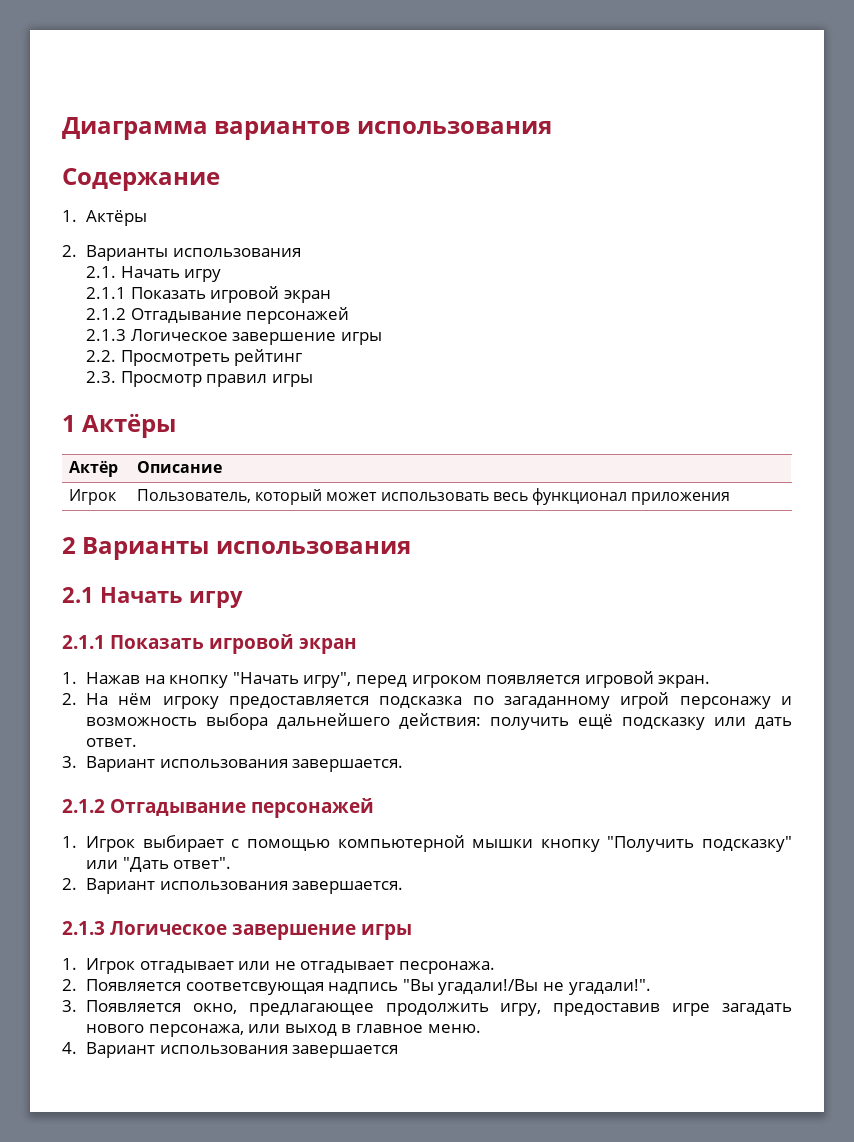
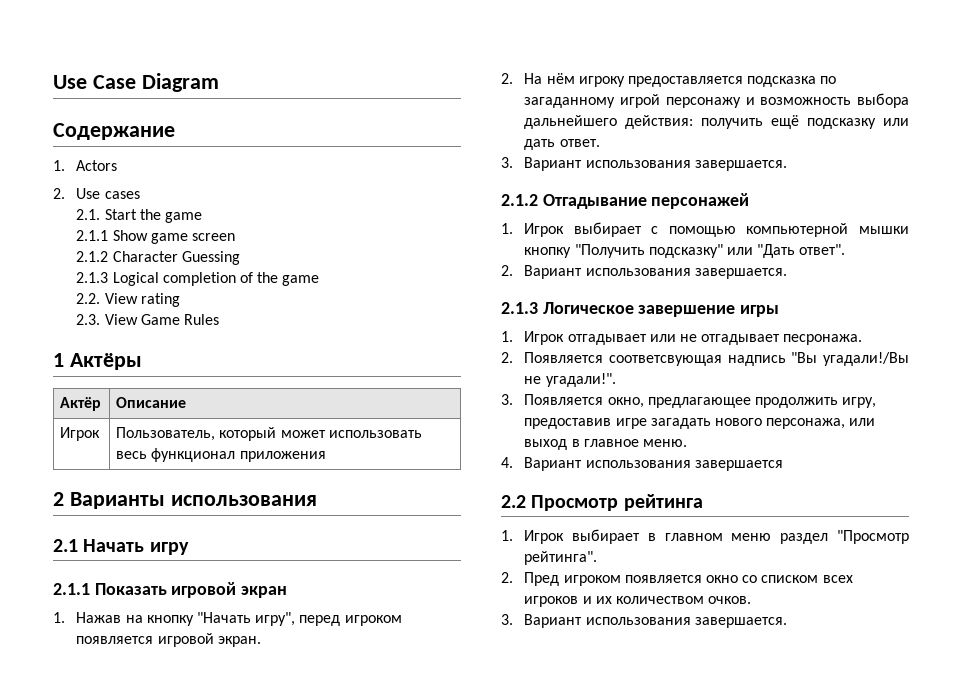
- Диаграмма вариантов использования
+ Use Case Diagram
- 1. Актёры
- 2. Варианты использования
+ 1. Actors
+ 2. Use cases
- 2.1. Начать игру
- 2.1.1 Показать игровой экран
- 2.1.2 Отгадывание персонажей
- 2.1.3 Логическое завершение игры
+ 2.1. Start the game
+ 2.1.1 Show game screen
+ 2.1.2 Character Guessing
+ 2.1.3 Logical completion of the game
- 2.2. Просмотреть рейтинг
+ 2.2. View rating
- 2.3. Просмотр правил игры
+ 2.3. View Game Rules
+ 2.2 Просмотр рейтинга
+ 1. Игрок выбирает в главном меню раздел "Просмотр рейтинга".
+ 2. Пред игроком появляется окно со списком всех игроков и их количеством очков.
+ 3. Вариант использования завершается.

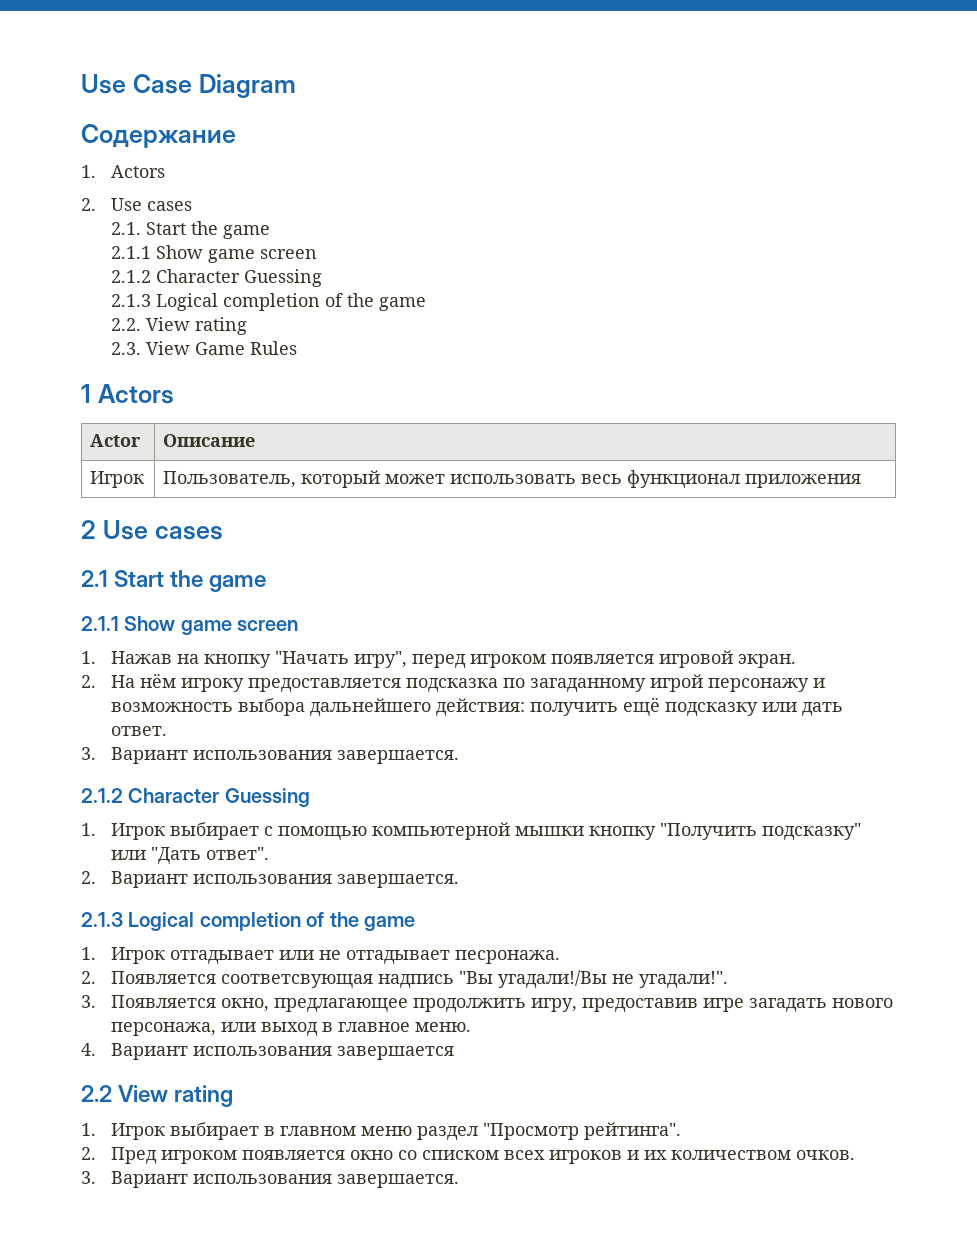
- 1 Актёры
- Актёр | Описание
+ 1 Actors
+ Actor | Описание
- 2 Варианты использования
+ 2 Use cases
- 2.1 Начать игру
- 2.1.1 Показать игровой экран
+ 2.1 Start the game
+ 2.1.1 Show game screen
  2. На нём игроку предоставляется подсказка по загаданному игрой персонажу и возможность выбора дальнейшего действия: получить ещё подсказку или дать ответ.
  3. Вариант использования завершается.
- 2.1.2 Отгадывание персонажей
+ 2.1.2 Character Guessing
  2. Вариант использования завершается.
- 2.1.3 Логическое завершение игры
+ 2.1.3 Logical completion of the game
- 2.2 Просмотр рейтинга
+ 2.2 View rating

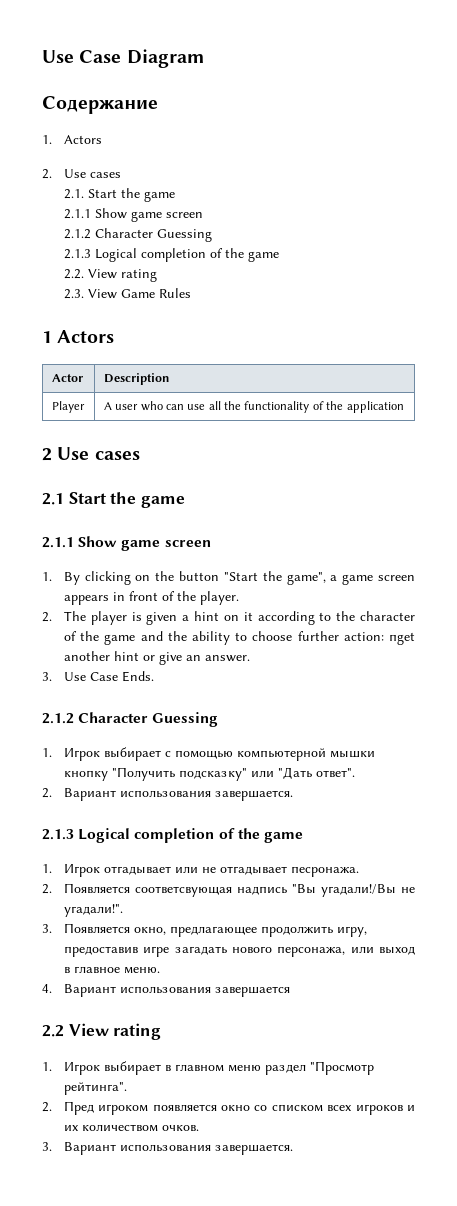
- Actor | Описание
- Игрок | Пользователь, который может использовать весь функционал приложения
+ Actor | Description
+ Player | A user who can use all the functionality of the application
- 1. Нажав на кнопку "Начать игру", перед игроком появляется игровой экран.
- 2. На нём игроку предоставляется подсказка по загаданному игрой персонажу и возможность выбора дальнейшего действия: получить ещё подсказку или дать ответ.
- 3. Вариант использования завершается.
+ 1. By clicking on the button "Start the game", a game screen appears in front of the player.
+ 2. The player is given a hint on it according to the character of the game and the ability to choose further action: пget another hint or give an answer.
+ 3. Use Case Ends.

